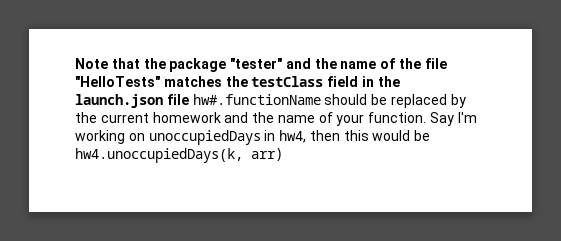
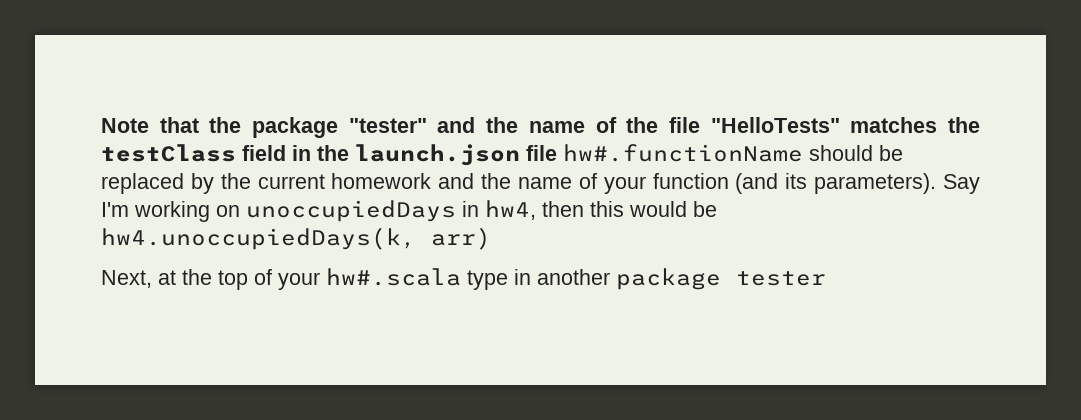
- Note that the package "tester" and the name of the file "HelloTests" matches the testClass field in the launch.json file hw#.functionName should be replaced by the current homework and the name of your function.
+ Note that the package "tester" and the name of the file "HelloTests" matches the testClass field in the launch.json file hw#.functionName should be replaced by the current homework and the name of your function (and its parameters).
+ Next, at the top of your hw#.scala type in another package tester

